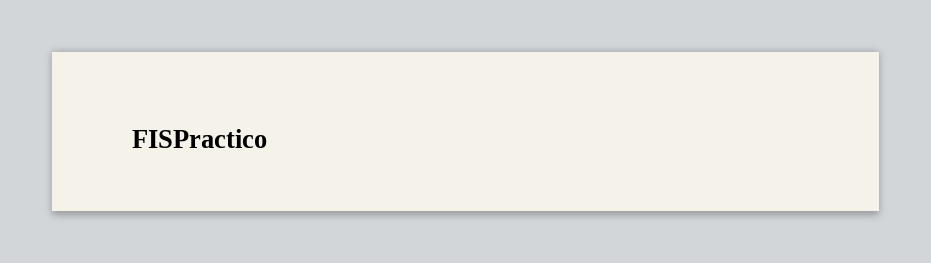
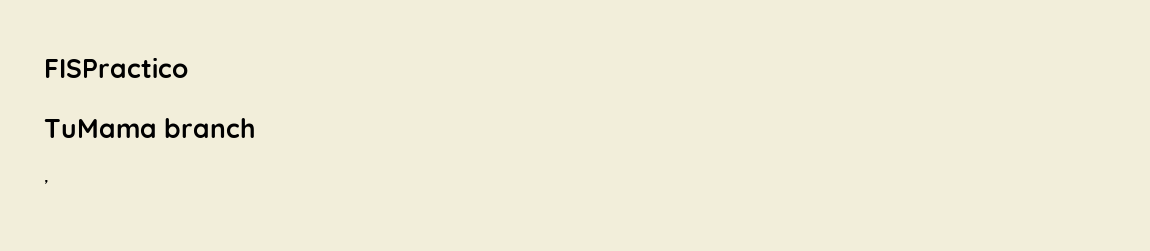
+ TuMama branch
+ ,

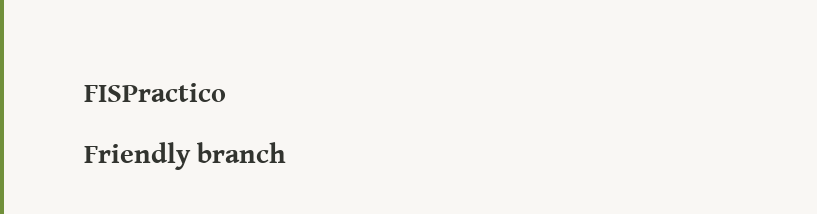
- TuMama branch
+ Friendly branch
- ,

